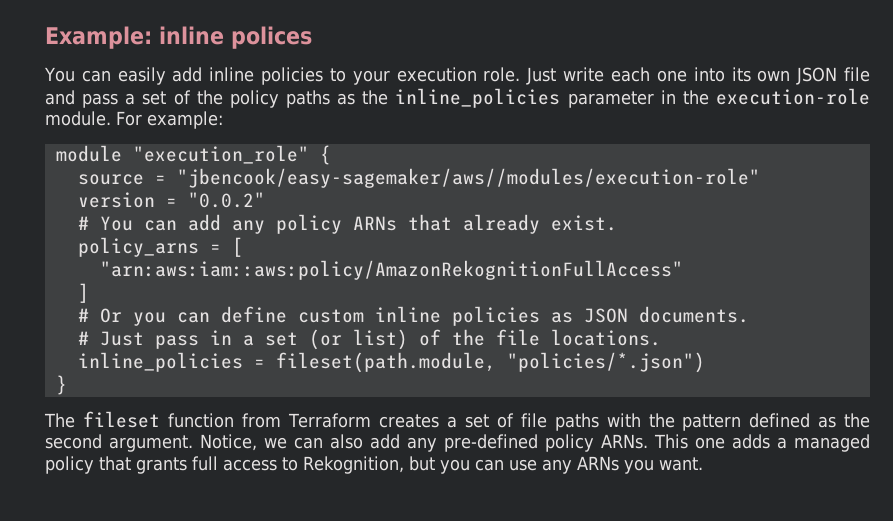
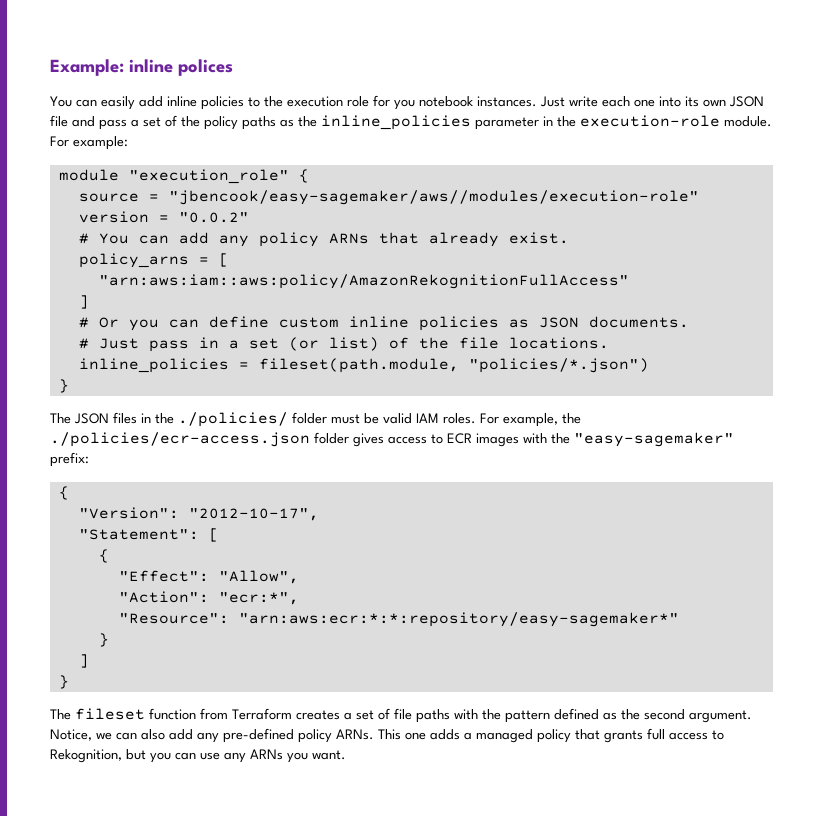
- You can easily add inline policies to your execution role.
+ You can easily add inline policies to the execution role for you notebook instances.
+ The JSON files in the ./policies/ folder must be valid IAM roles. For example, the ./policies/ecr-access.json folder gives access to ECR images with the "easy-sagemaker" prefix:
+ {
+ "Version": "2012-10-17",
+ "Statement": [
+ {
+ "Effect": "Allow",
+ "Action": "ecr:*",
+ "Resource": "arn:aws:ecr:*:*:repository/easy-sagemaker*"
+ }
+ ]
+ }

